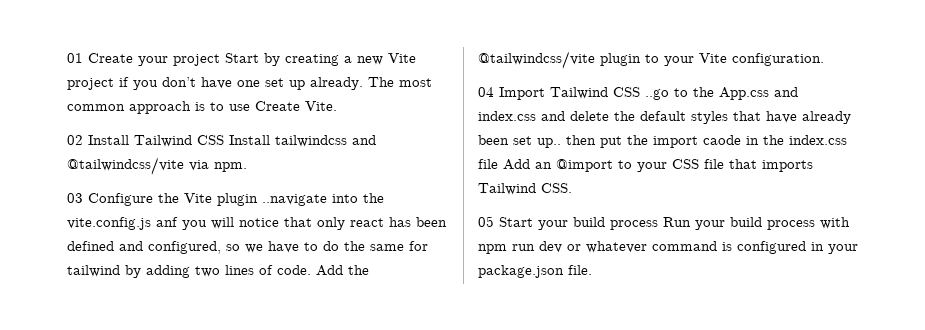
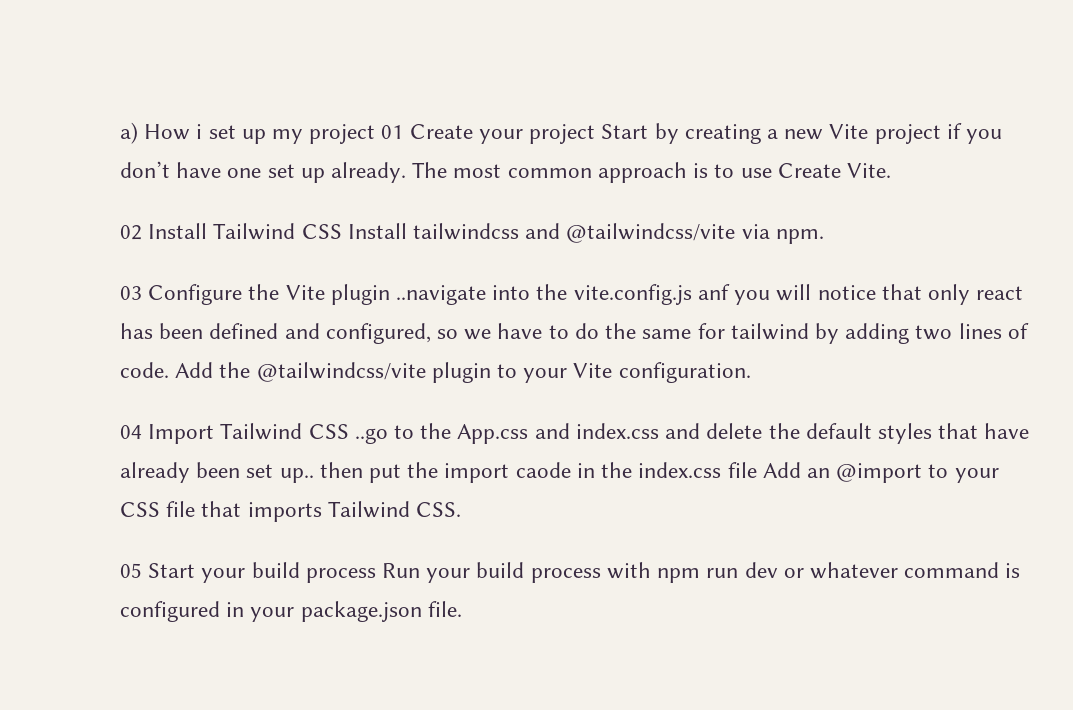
- 01 Create your project Start by creating a new Vite project if you don’t have one set up already.
+ a) How i set up my project 01 Create your project Start by creating a new Vite project if you don’t have one set up already.

